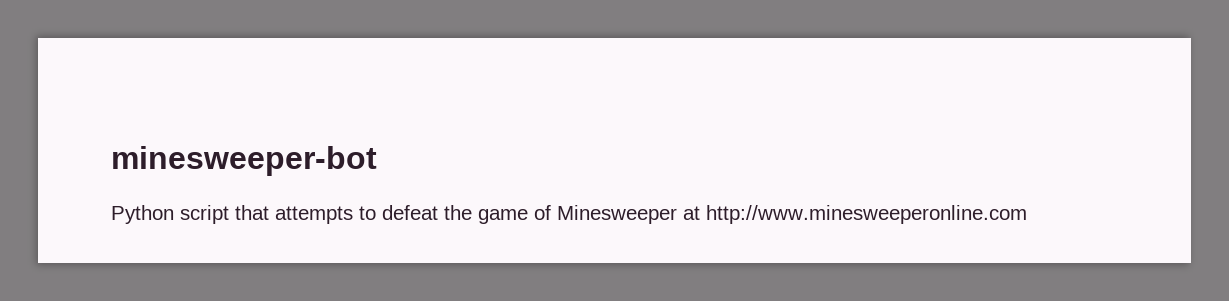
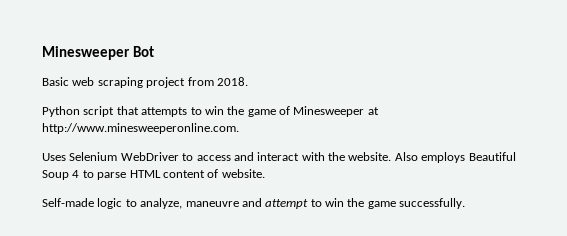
- minesweeper-bot
+ Minesweeper Bot
+ Basic web scraping project from 2018.
- Python script that attempts to defeat the game of Minesweeper at http://www.minesweeperonline.com
+ Python script that attempts to win the game of Minesweeper at http://www.minesweeperonline.com.
+ Uses Selenium WebDriver to access and interact with the website. Also employs Beautiful Soup 4 to parse HTML content of website.
+ Self-made logic to analyze, maneuvre and attempt to win the game successfully.

